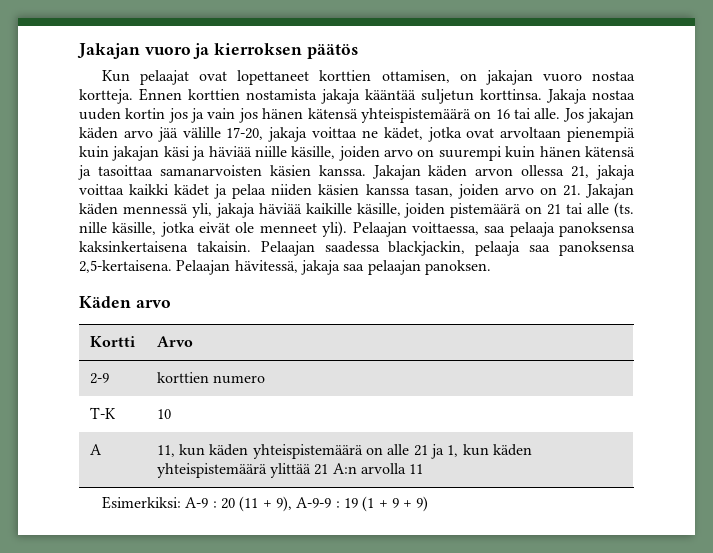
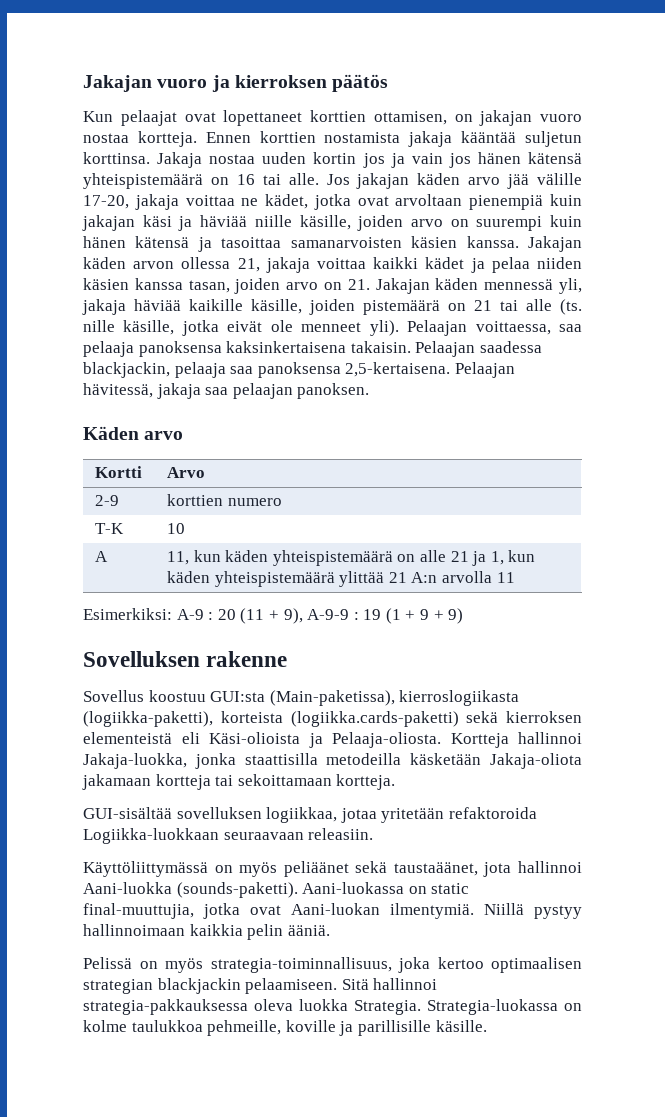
+ Sovelluksen rakenne
+ Sovellus koostuu GUI:sta (Main-paketissa), kierroslogiikasta (logiikka-paketti), korteista (logiikka.cards-paketti) sekä kierroksen elementeistä eli Käsi-olioista ja Pelaaja-oliosta. Kortteja hallinnoi Jakaja-luokka, jonka staattisilla metodeilla käsketään Jakaja-oliota jakamaan kortteja tai sekoittamaan kortteja.
+ GUI-sisältää sovelluksen logiikkaa, jotaa yritetään refaktoroida Logiikka-luokkaan seuraavaan releasiin.
+ Käyttöliittymässä on myös peliäänet sekä taustaäänet, jota hallinnoi Aani-luokka (sounds-paketti). Aani-luokassa on static final-muuttujia, jotka ovat Aani-luokan ilmentymiä. Niillä pystyy hallinnoimaan kaikkia pelin ääniä.
+ Pelissä on myös strategia-toiminnallisuus, joka kertoo optimaalisen strategian blackjackin pelaamiseen. Sitä hallinnoi strategia-pakkauksessa oleva luokka Strategia. Strategia-luokassa on kolme taulukkoa pehmeille, koville ja parillisille käsille.

